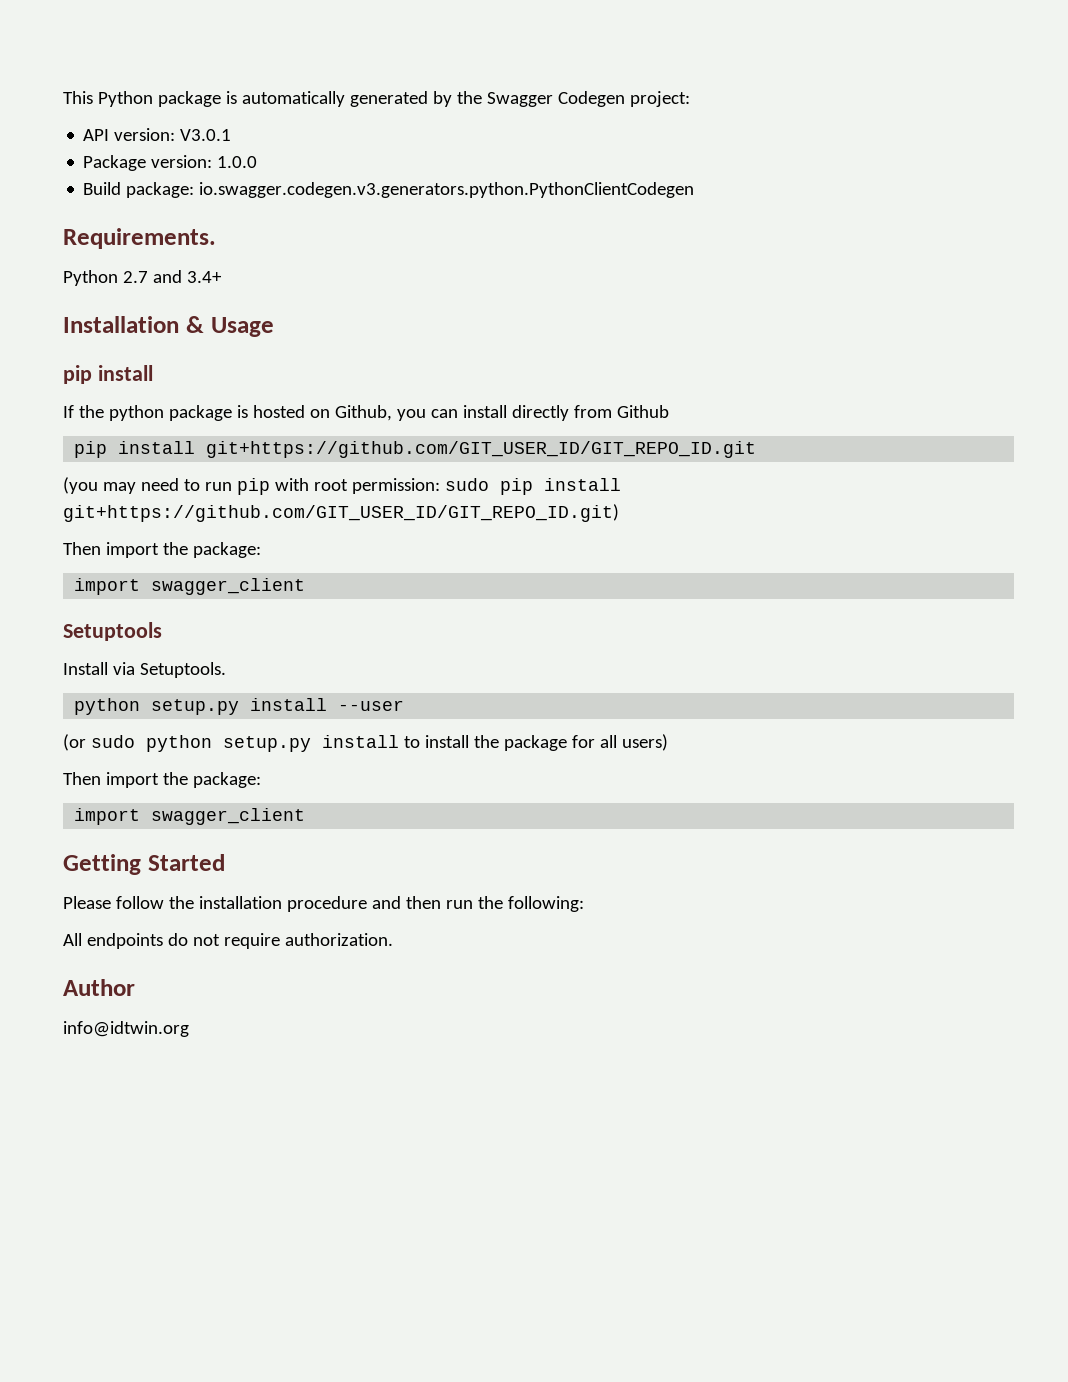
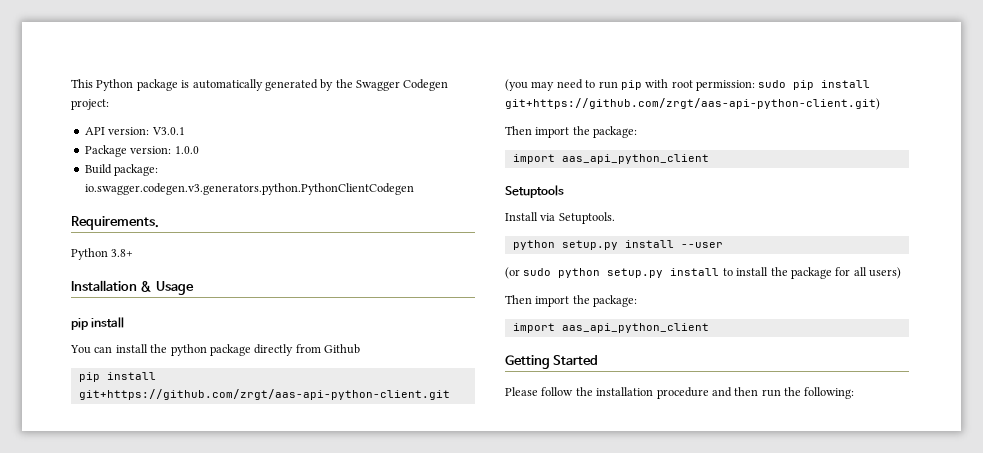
- Python 2.7 and 3.4+
+ Python 3.8+
- If the python package is hosted on Github, you can install directly from Github
+ You can install the python package directly from Github
- pip install git+https://github.com/GIT_USER_ID/GIT_REPO_ID.git
+ pip install git+https://github.com/zrgt/aas-api-python-client.git
- (you may need to run pip with root permission: sudo pip install git+https://github.com/GIT_USER_ID/GIT_REPO_ID.git)
+ (you may need to run pip with root permission: sudo pip install git+https://github.com/zrgt/aas-api-python-client.git)
  Then import the package:
- import swagger_client
+ import aas_api_python_client
  (or sudo python setup.py install to install the package for all users)
  Then import the package:
- import swagger_client
+ import aas_api_python_client
- All endpoints do not require authorization.
- Author
- info@idtwin.org

